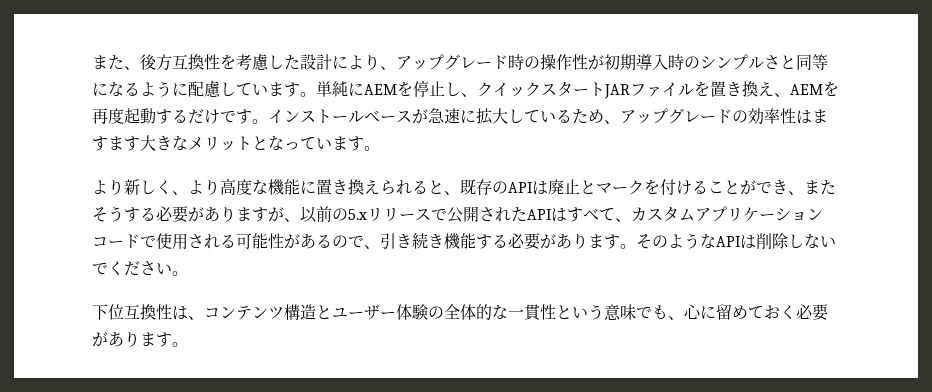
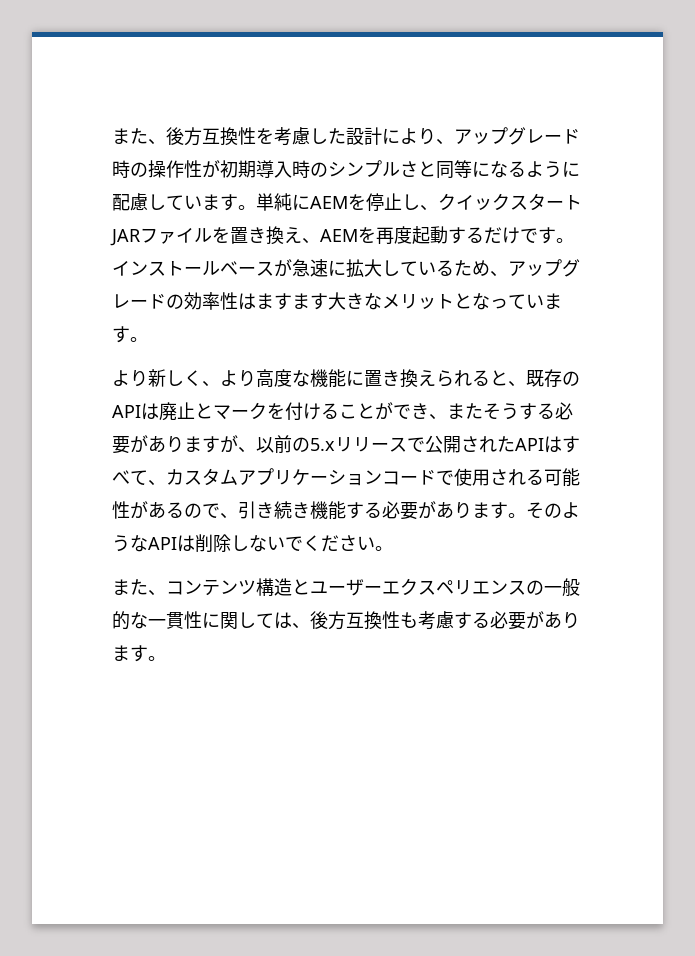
- 下位互換性は、コンテンツ構造とユーザー体験の全体的な一貫性という意味でも、心に留めておく必要があります。
+ また、コンテンツ構造とユーザーエクスペリエンスの一般的な一貫性に関しては、後方互換性も考慮する必要があります。

